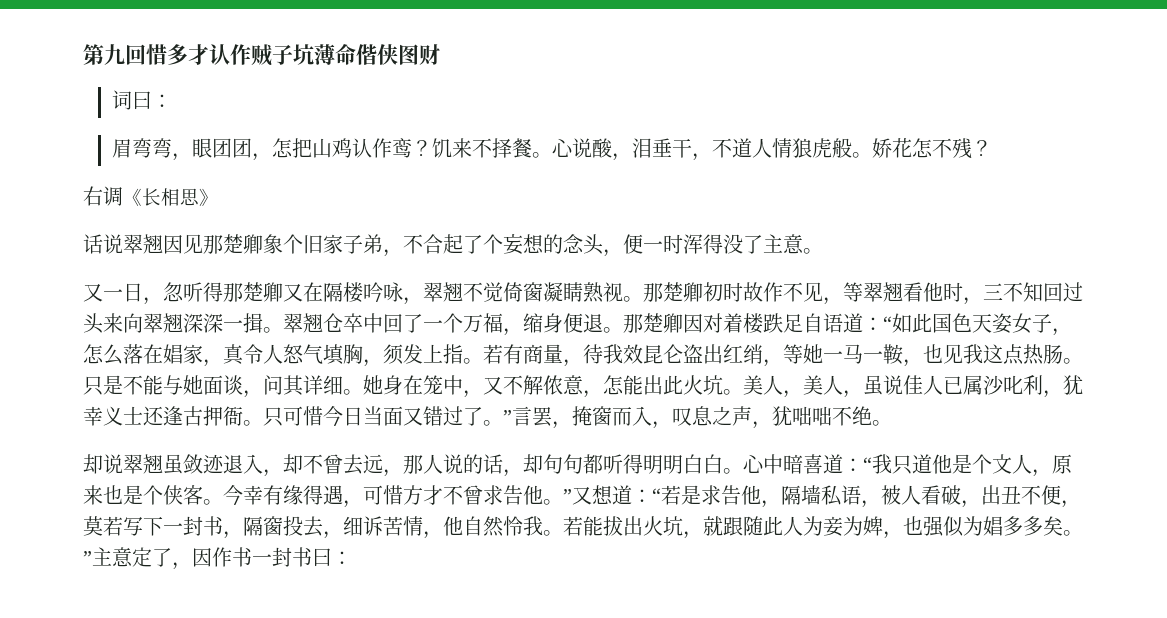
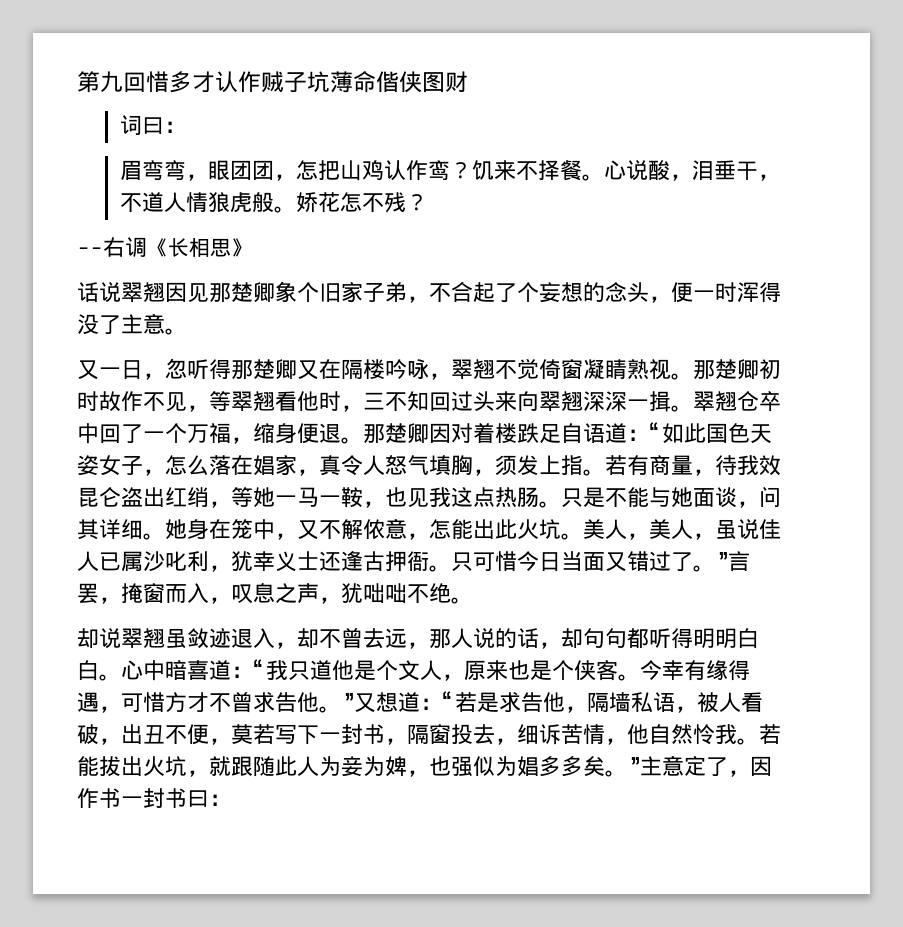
- 右调《长相思》
+ --右调《长相思》

